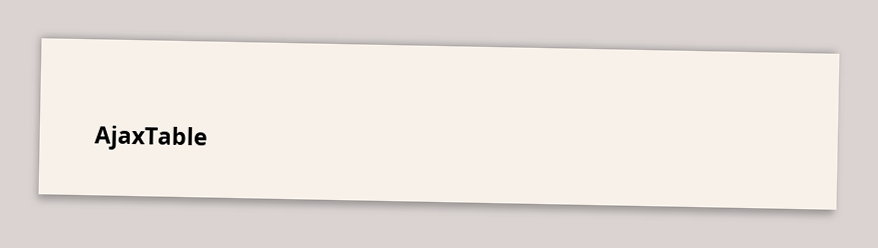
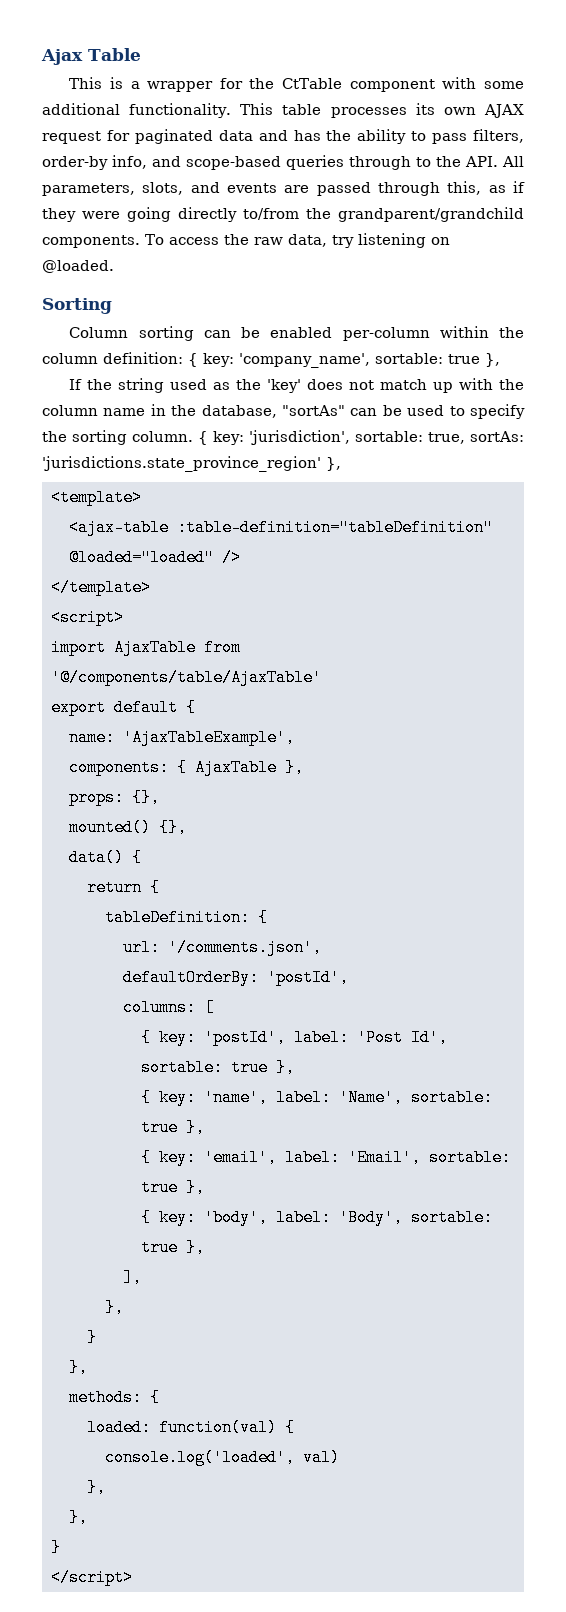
- AjaxTable
+ Ajax Table
+ This is a wrapper for the CtTable component with some additional functionality. This table processes its own AJAX request for paginated data and has the ability to pass filters, order-by info, and scope-based queries through to the API. All parameters, slots, and events are passed through this, as if they were going directly to/from the grandparent/grandchild components. To access the raw data, try listening on @loaded.
+ Sorting
+ Column sorting can be enabled per-column within the column definition: { key: 'company_name', sortable: true },
+ If the string used as the 'key' does not match up with the column name in the database, "sortAs" can be used to specify the sorting column. { key: 'jurisdiction', sortable: true, sortAs: 'jurisdictions.state_province_region' },
+ <template>
+ <ajax-table :table-definition="tableDefinition" @loaded="loaded" />
+ </template>
+ <script>
+ import AjaxTable from '@/components/table/AjaxTable'
+ export default {
+ name: 'AjaxTableExample',
+ components: { AjaxTable },
+ props: {},
+ mounted() {},
+ data() {
+ return {
+ tableDefinition: {
+ url: '/comments.json',
+ defaultOrderBy: 'postId',
+ columns: [
+ { key: 'postId', label: 'Post Id', sortable: true },
+ { key: 'name', label: 'Name', sortable: true },
+ { key: 'email', label: 'Email', sortable: true },
+ { key: 'body', label: 'Body', sortable: true },
+ ],
+ },
+ }
+ },
+ methods: {
+ loaded: function(val) {
+ console.log('loaded', val)
+ },
+ },
+ }
+ </script>

